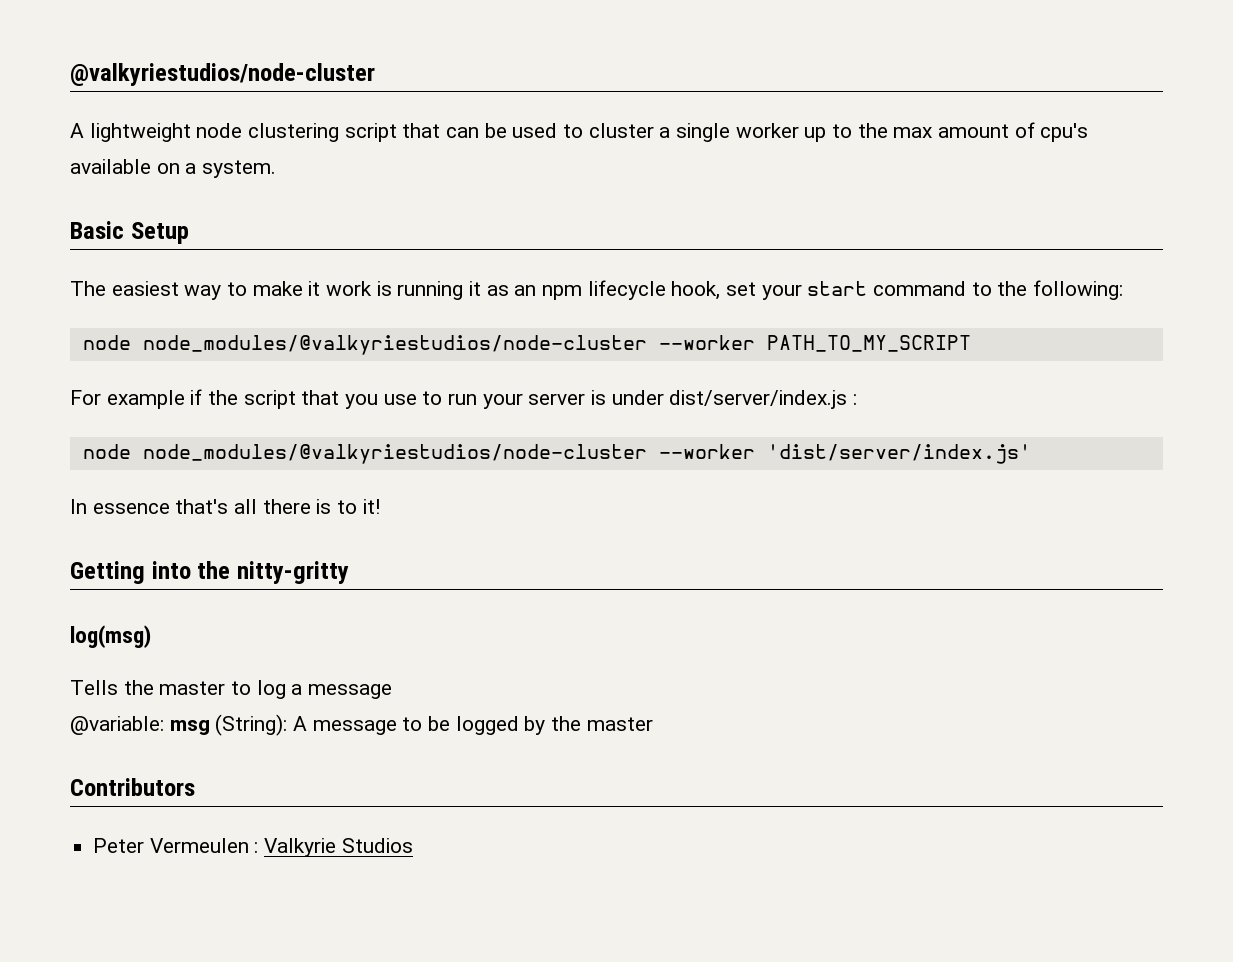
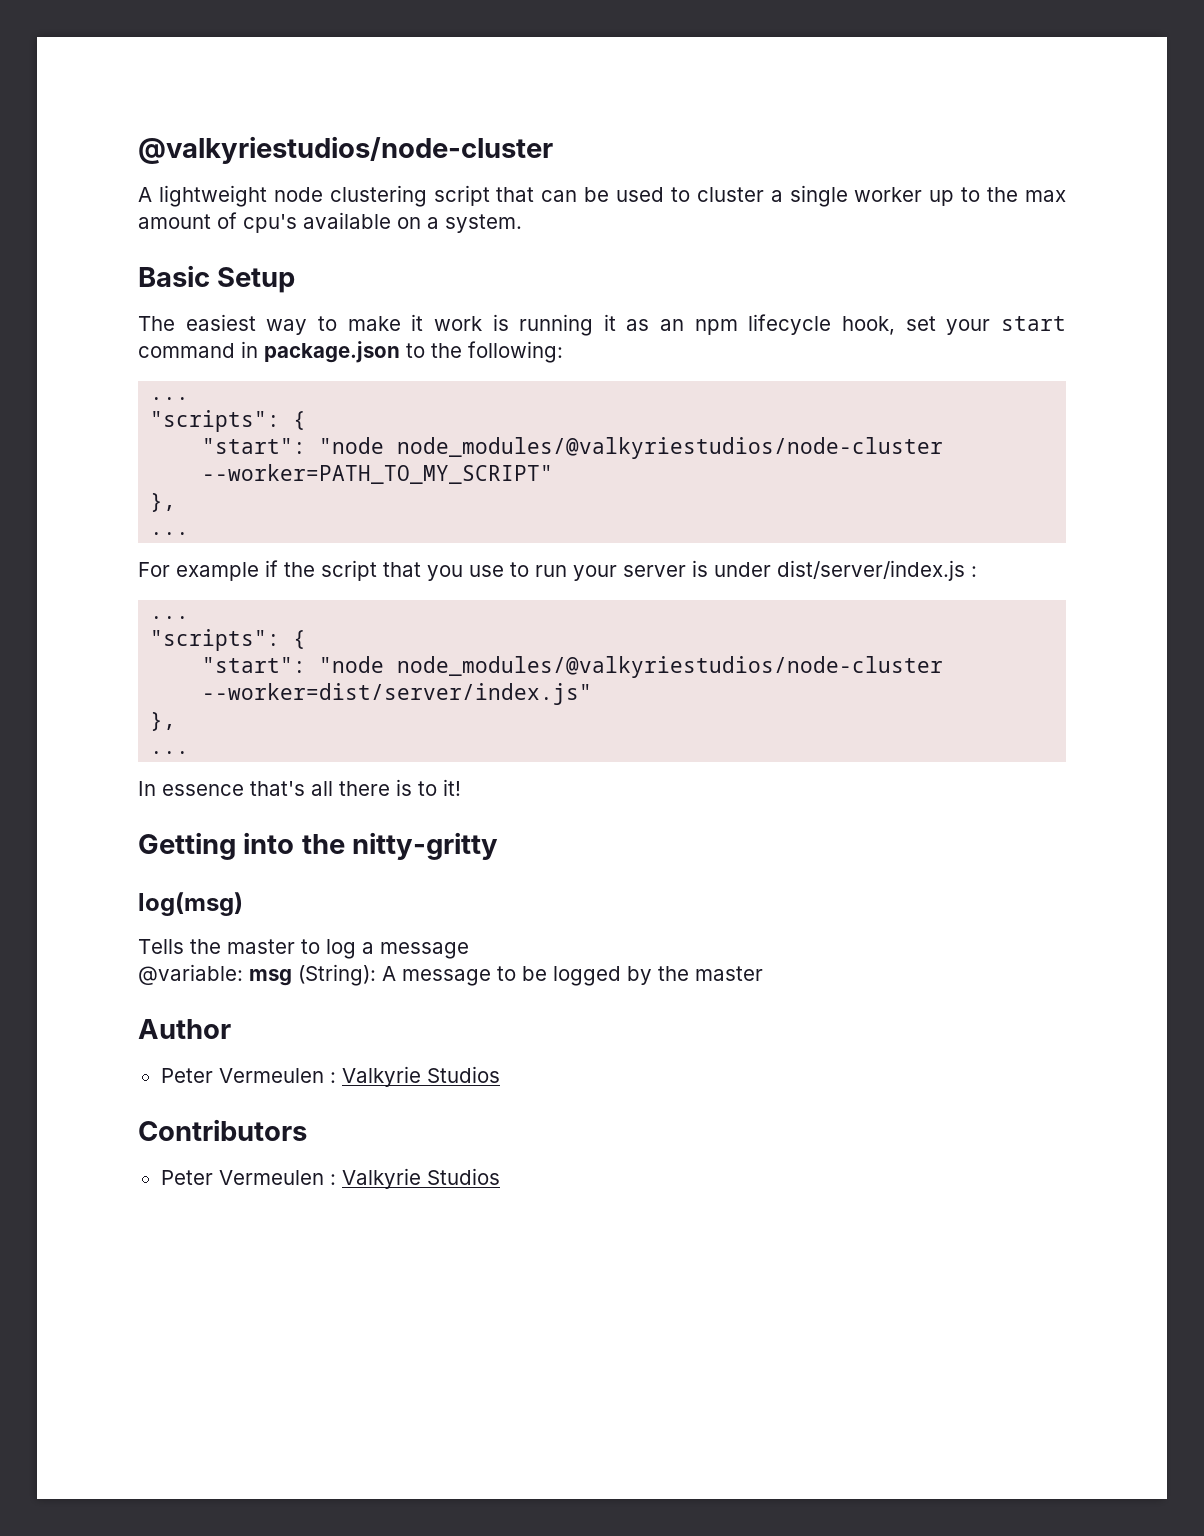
- The easiest way to make it work is running it as an npm lifecycle hook, set your start command to the following:
- node node_modules/@valkyriestudios/node-cluster --worker PATH_TO_MY_SCRIPT
+ The easiest way to make it work is running it as an npm lifecycle hook, set your start command in package.json to the following:
+ ...
+ "scripts": {
+ "start": "node node_modules/@valkyriestudios/node-cluster --worker=PATH_TO_MY_SCRIPT"
+ },
+ ...
  For example if the script that you use to run your server is under dist/server/index.js :
- node node_modules/@valkyriestudios/node-cluster --worker 'dist/server/index.js'
+ ...
+ "scripts": {
+ "start": "node node_modules/@valkyriestudios/node-cluster --worker=dist/server/index.js"
+ },
+ ...
+ Author
+ Peter Vermeulen : Valkyrie Studios

